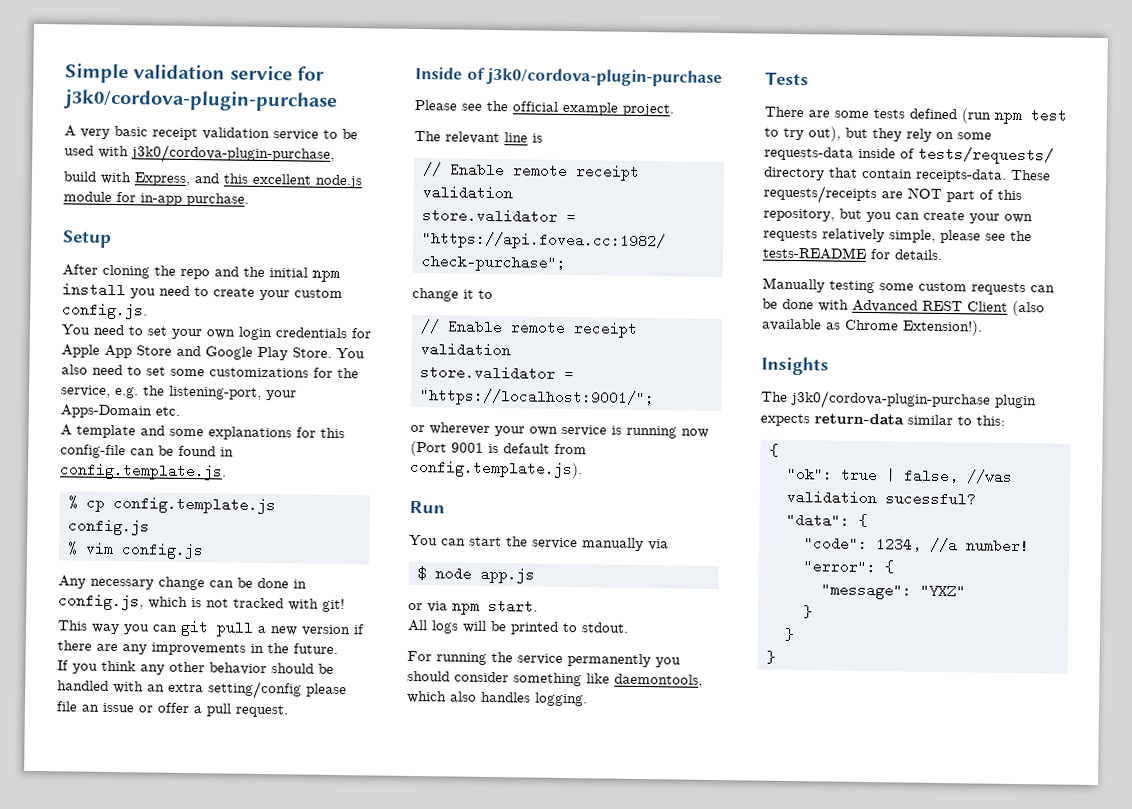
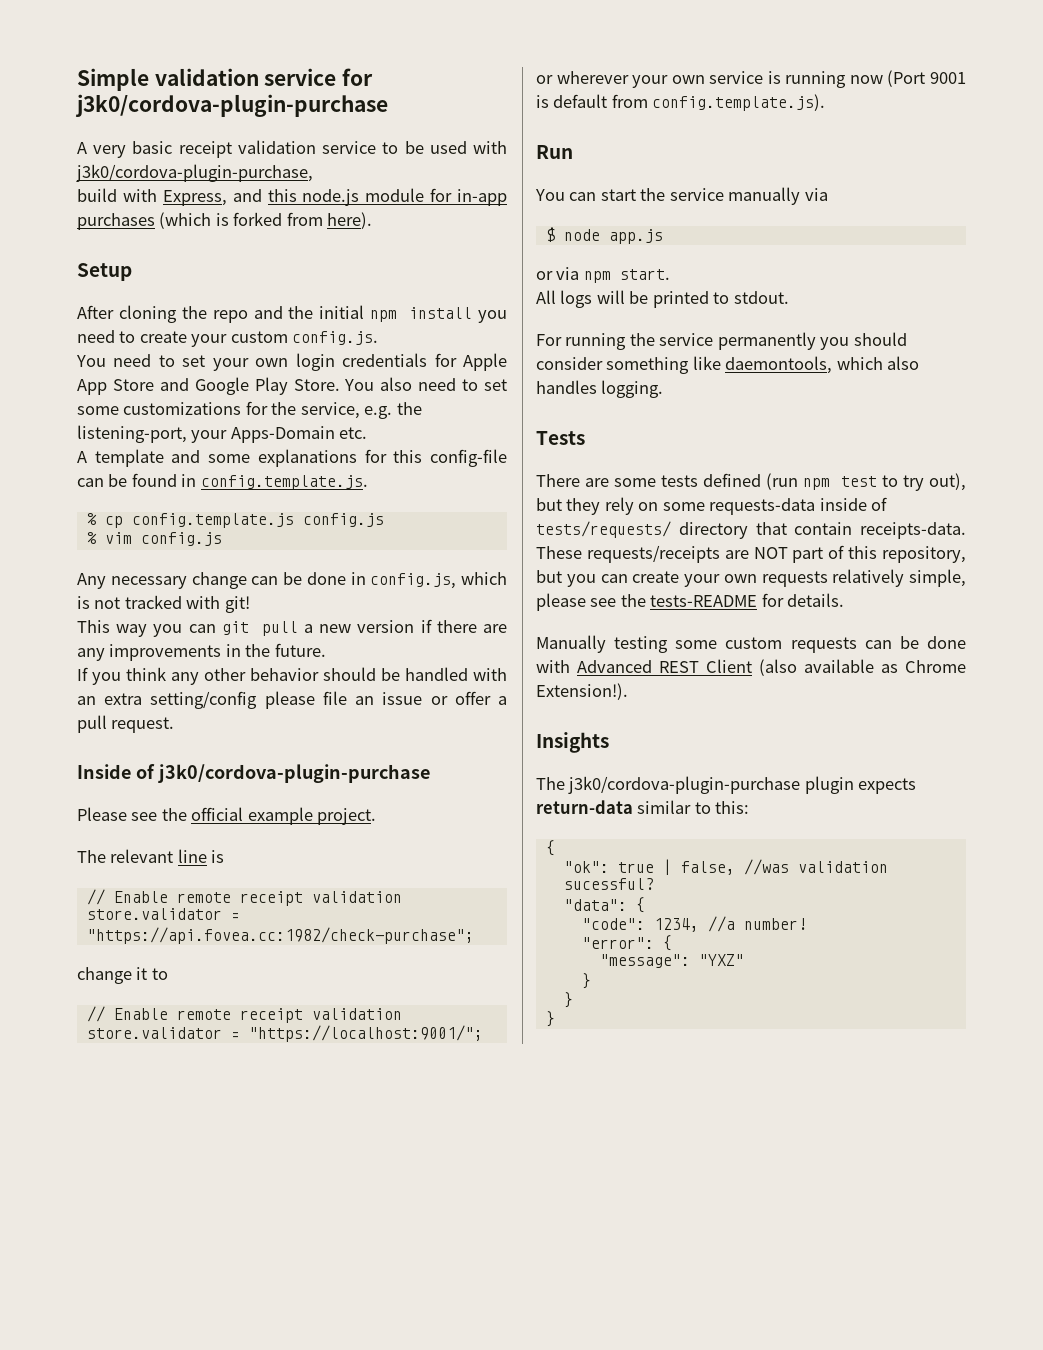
- build with Express, and this excellent node.js module for in-app purchase.
+ build with Express, and this node.js module for in-app purchases (which is forked from here).

